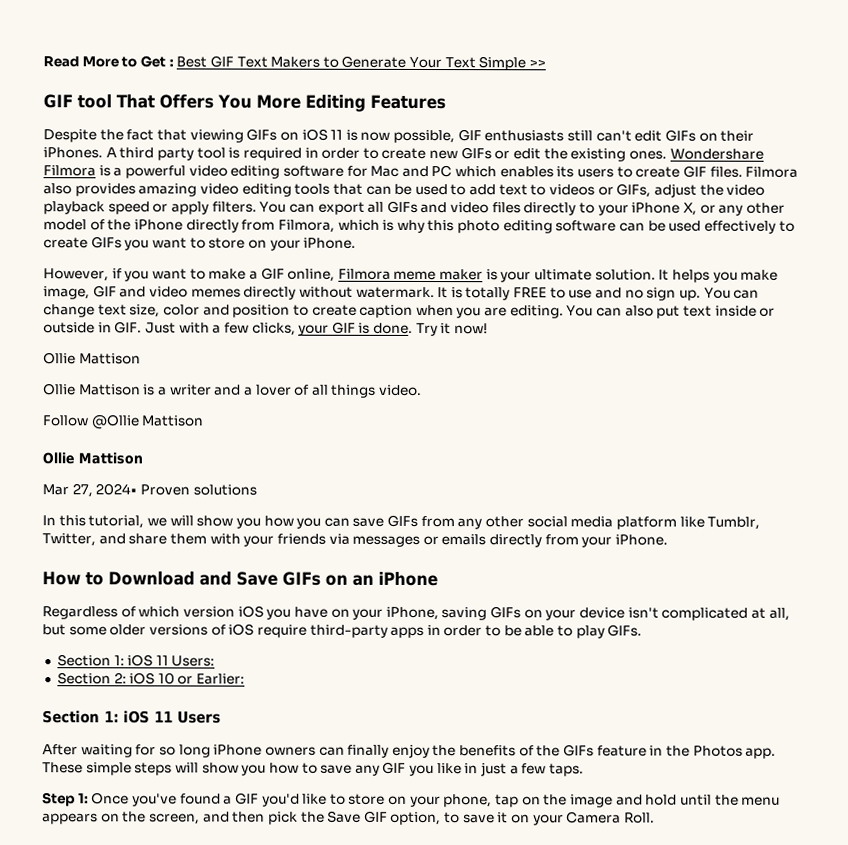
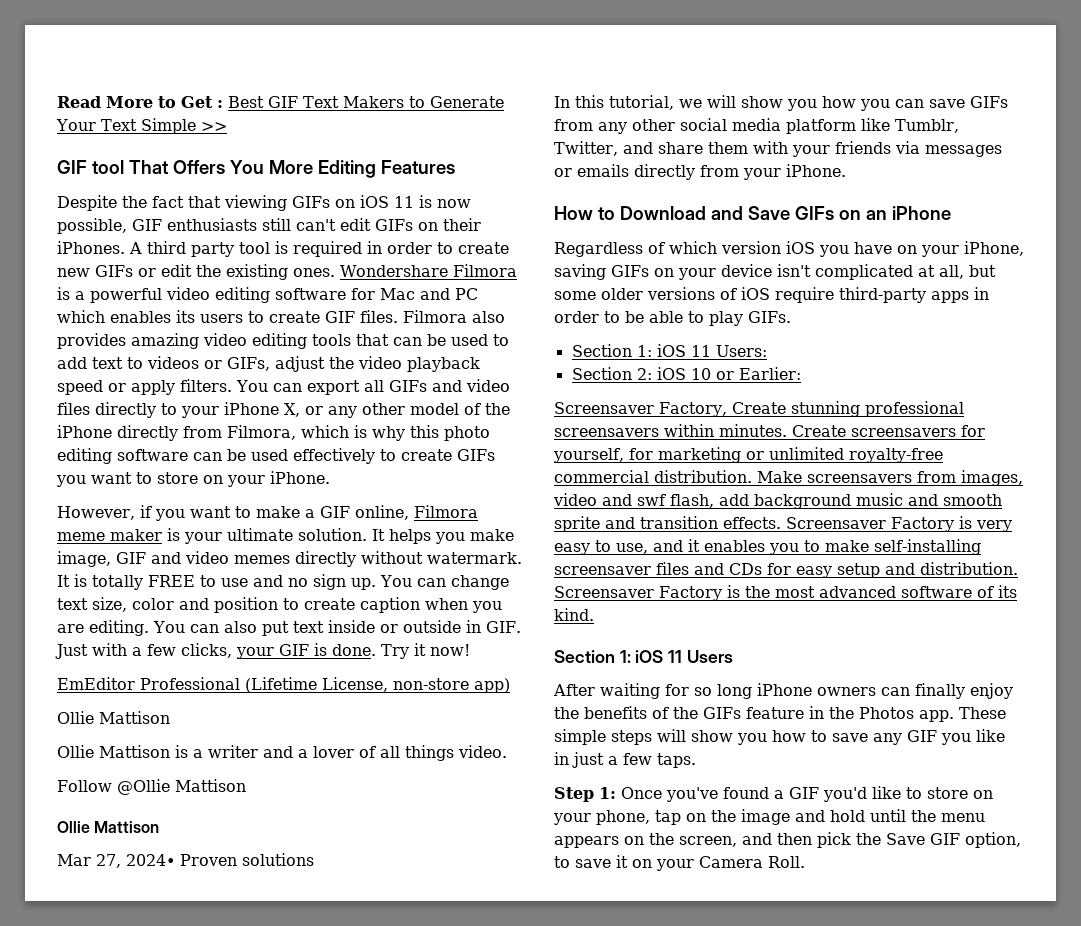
+ EmEditor Professional (Lifetime License, non-store app)
+ Screensaver Factory, Create stunning professional screensavers within minutes. Create screensavers for yourself, for marketing or unlimited royalty-free commercial distribution. Make screensavers from images, video and swf flash, add background music and smooth sprite and transition effects. Screensaver Factory is very easy to use, and it enables you to make self-installing screensaver files and CDs for easy setup and distribution. Screensaver Factory is the most advanced software of its kind.

